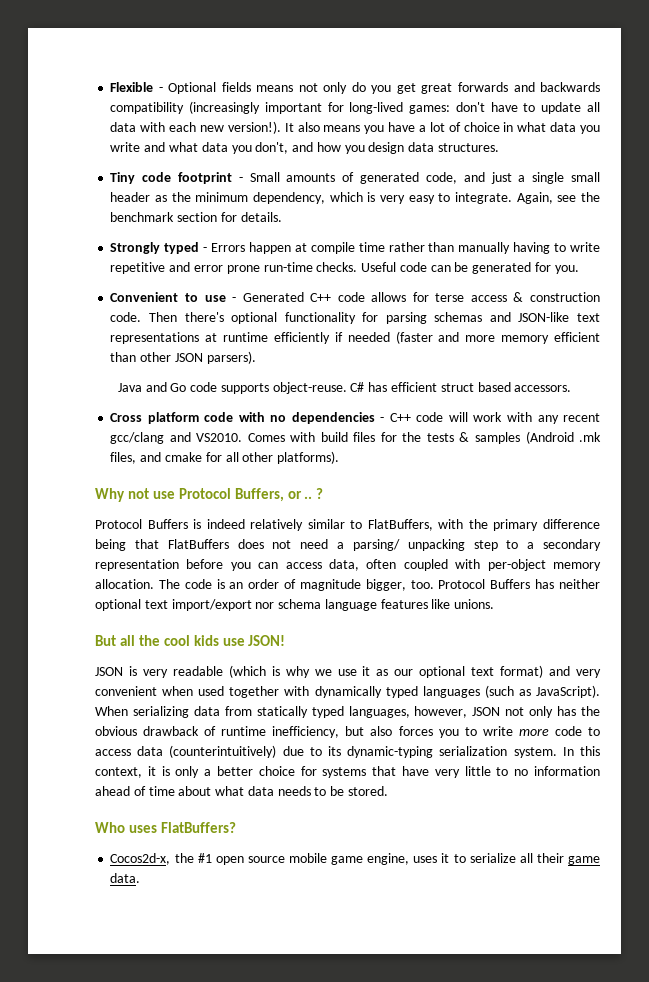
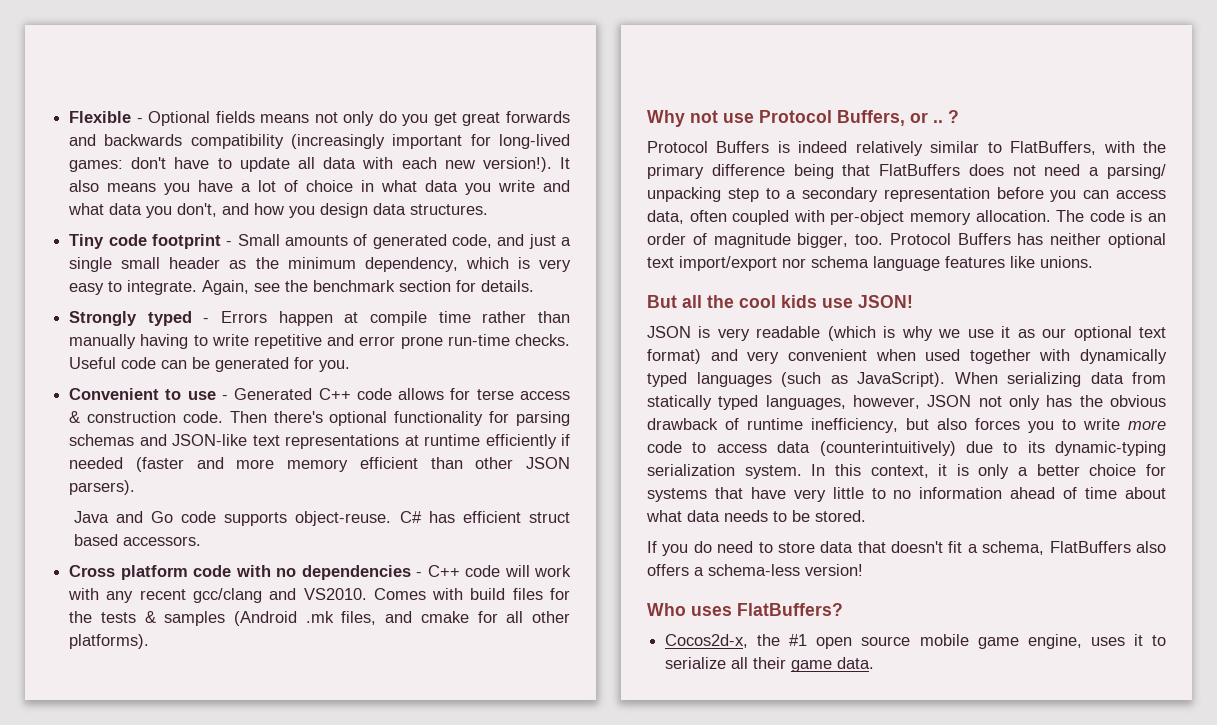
+ If you do need to store data that doesn't fit a schema, FlatBuffers also offers a schema-less version!

